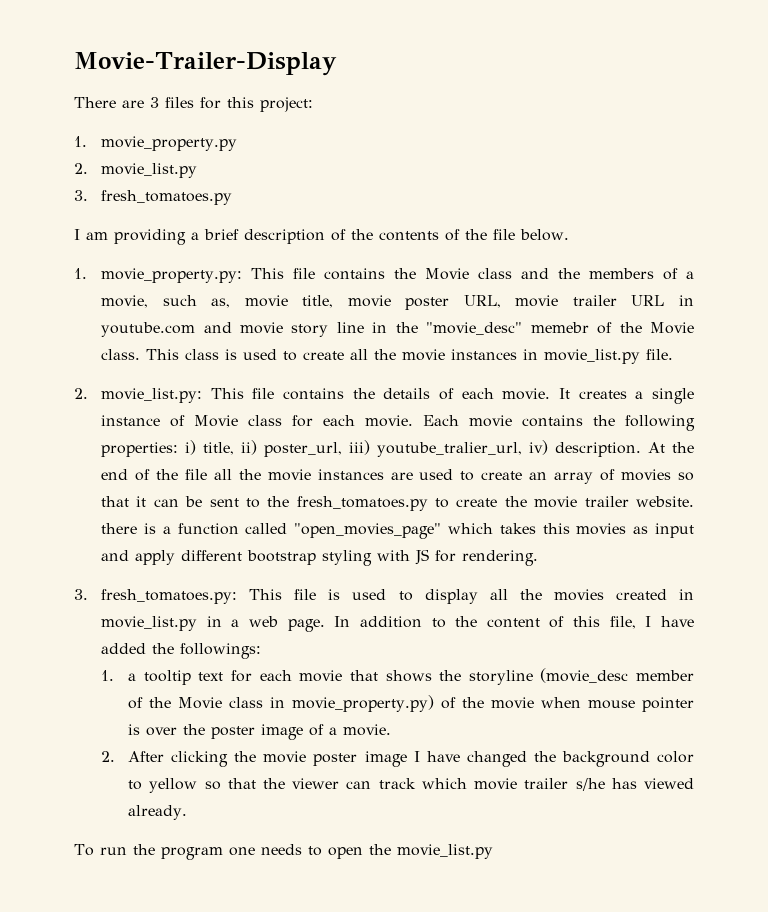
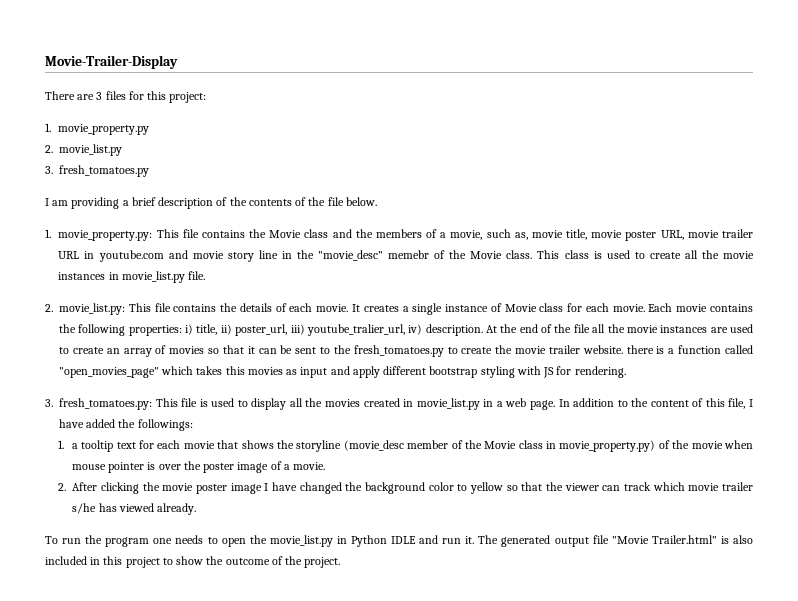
- To run the program one needs to open the movie_list.py
+ To run the program one needs to open the movie_list.py in Python IDLE and run it. The generated output file "Movie Trailer.html" is also included in this project to show the outcome of the project.

